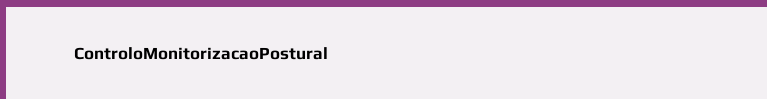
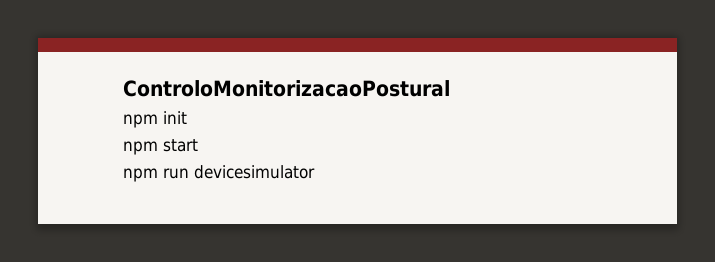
+ npm init
+ npm start
+ npm run devicesimulator

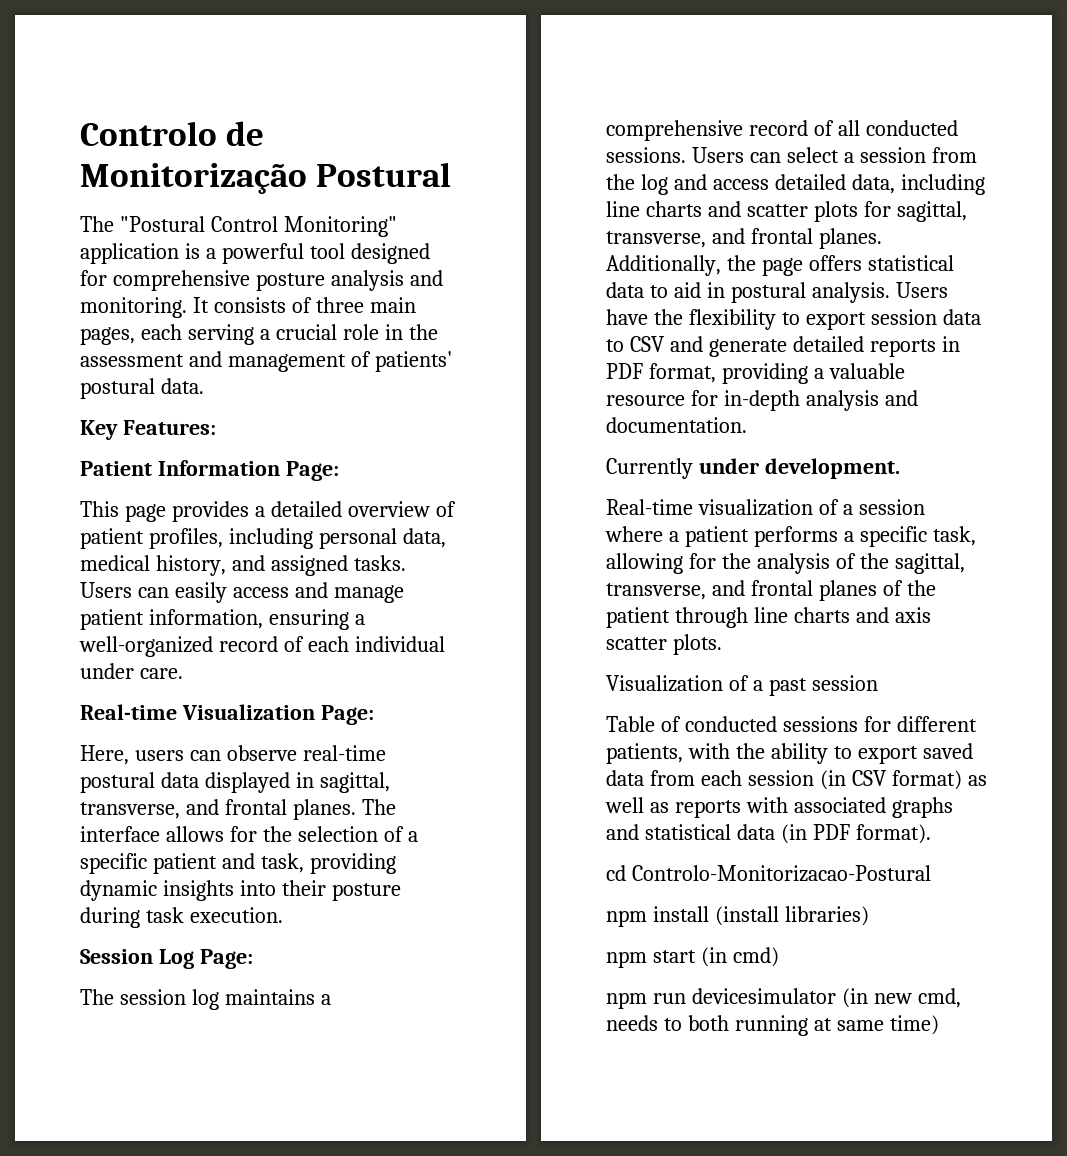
- ControloMonitorizacaoPostural
- npm init
+ Controlo de Monitorização Postural
+ The "Postural Control Monitoring" application is a powerful tool designed for comprehensive posture analysis and monitoring. It consists of three main pages, each serving a crucial role in the assessment and management of patients' postural data.
+ Key Features:
+ Patient Information Page:
+ This page provides a detailed overview of patient profiles, including personal data, medical history, and assigned tasks. Users can easily access and manage patient information, ensuring a well-organized record of each individual under care.
+ Real-time Visualization Page:
+ Here, users can observe real-time postural data displayed in sagittal, transverse, and frontal planes. The interface allows for the selection of a specific patient and task, providing dynamic insights into their posture during task execution.
+ Session Log Page:
+ The session log maintains a comprehensive record of all conducted sessions. Users can select a session from the log and access detailed data, including line charts and scatter plots for sagittal, transverse, and frontal planes. Additionally, the page offers statistical data to aid in postural analysis. Users have the flexibility to export session data to CSV and generate detailed reports in PDF format, providing a valuable resource for in-depth analysis and documentation.
+ Currently under development.
+ Real-time visualization of a session where a patient performs a specific task, allowing for the analysis of the sagittal, transverse, and frontal planes of the patient through line charts and axis scatter plots.
+ Visualization of a past session
+ Table of conducted sessions for different patients, with the ability to export saved data from each session (in CSV format) as well as reports with associated graphs and statistical data (in PDF format).
+ cd Controlo-Monitorizacao-Postural
+ npm install (install libraries)
- npm start
+ npm start (in cmd)
- npm run devicesimulator
+ npm run devicesimulator (in new cmd, needs to both running at same time)

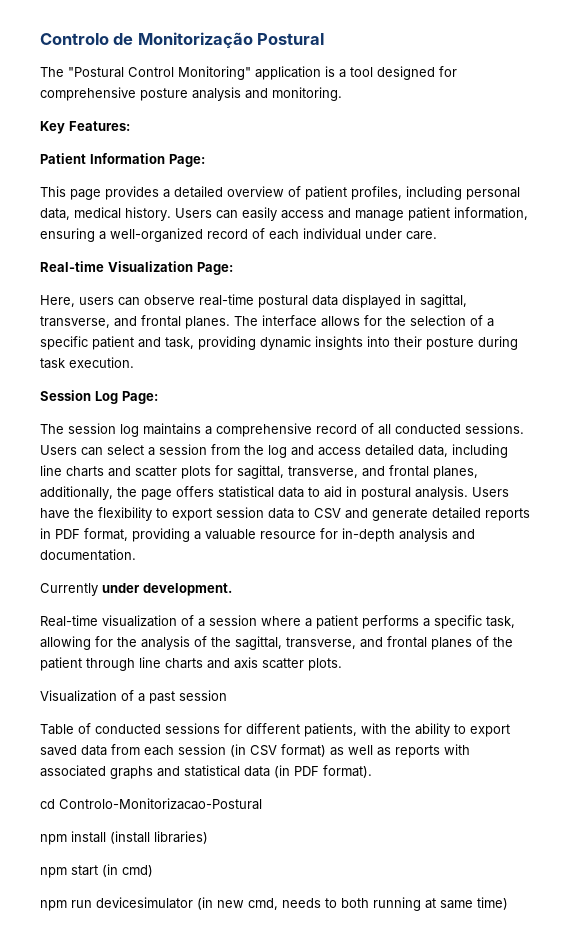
- The "Postural Control Monitoring" application is a powerful tool designed for comprehensive posture analysis and monitoring. It consists of three main pages, each serving a crucial role in the assessment and management of patients' postural data.
+ The "Postural Control Monitoring" application is a tool designed for comprehensive posture analysis and monitoring.
- This page provides a detailed overview of patient profiles, including personal data, medical history, and assigned tasks.
+ This page provides a detailed overview of patient profiles, including personal data, medical history.
- Users can select a session from the log and access detailed data, including line charts and scatter plots for sagittal, transverse, and frontal planes. Additionally, the page offers statistical data to aid in postural analysis.
+ Users can select a session from the log and access detailed data, including line charts and scatter plots for sagittal, transverse, and frontal planes, additionally, the page offers statistical data to aid in postural analysis.

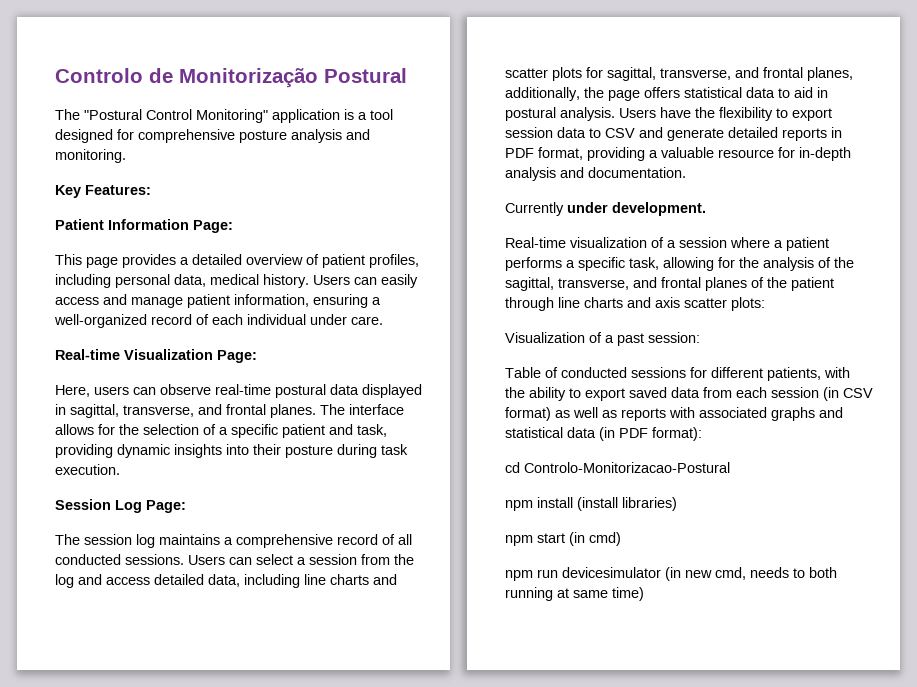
- Real-time visualization of a session where a patient performs a specific task, allowing for the analysis of the sagittal, transverse, and frontal planes of the patient through line charts and axis scatter plots.
+ Real-time visualization of a session where a patient performs a specific task, allowing for the analysis of the sagittal, transverse, and frontal planes of the patient through line charts and axis scatter plots:
- Visualization of a past session
+ Visualization of a past session:
- Table of conducted sessions for different patients, with the ability to export saved data from each session (in CSV format) as well as reports with associated graphs and statistical data (in PDF format).
+ Table of conducted sessions for different patients, with the ability to export saved data from each session (in CSV format) as well as reports with associated graphs and statistical data (in PDF format):

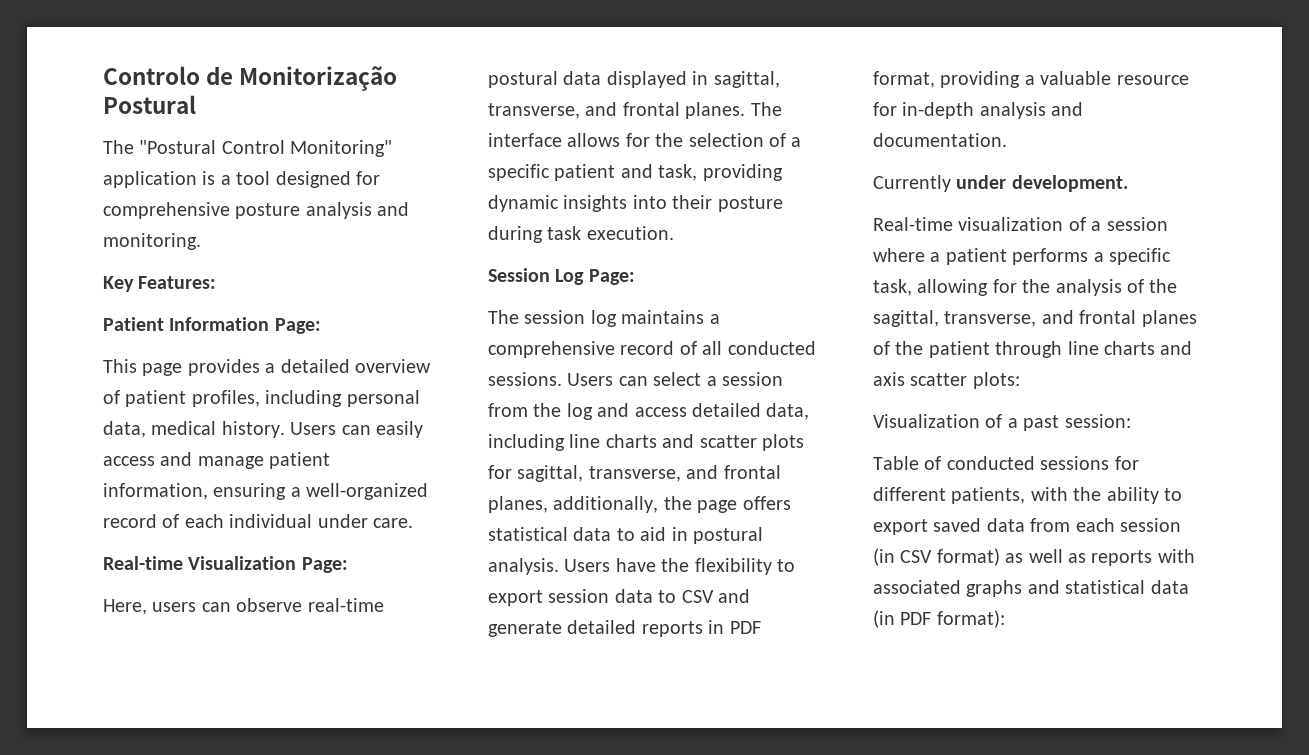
- cd Controlo-Monitorizacao-Postural
- npm install (install libraries)
- npm start (in cmd)
- npm run devicesimulator (in new cmd, needs to both running at same time)

